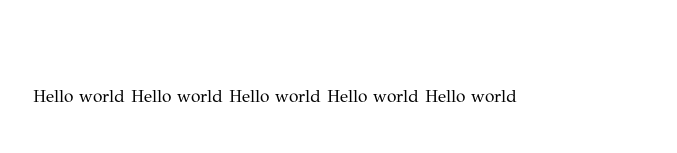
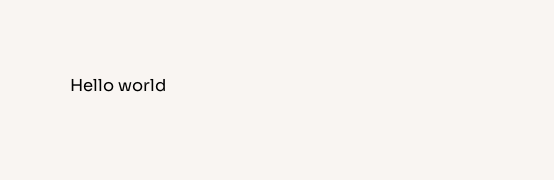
- Hello world Hello world Hello world Hello world Hello world
+ Hello world

